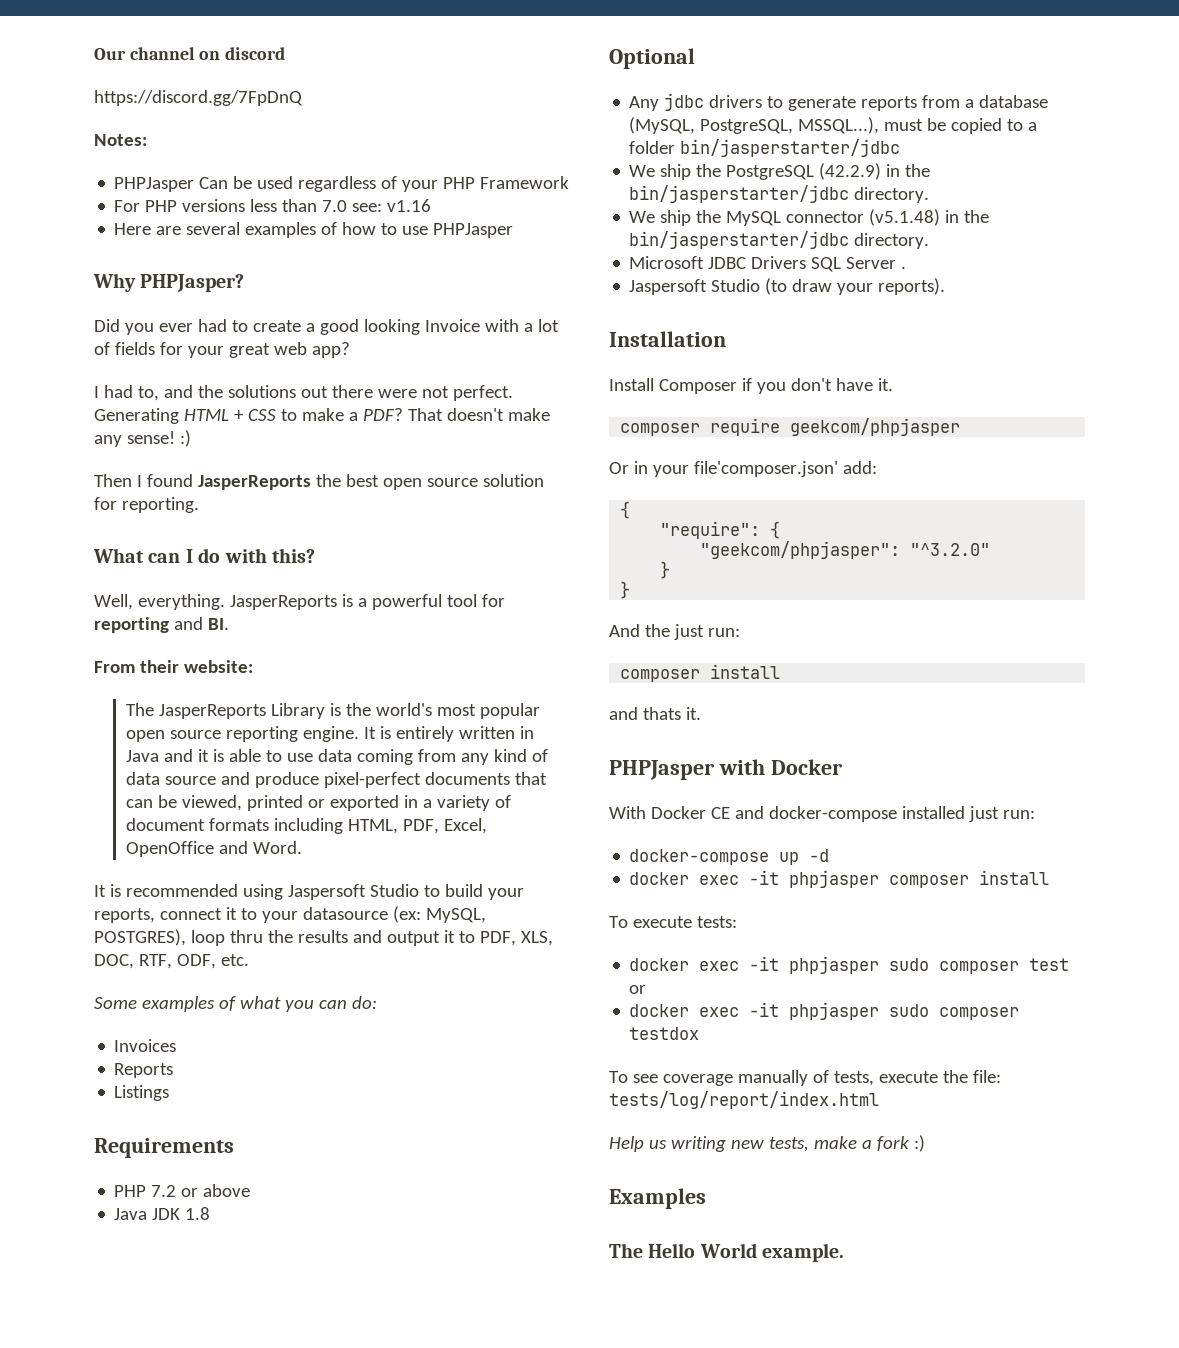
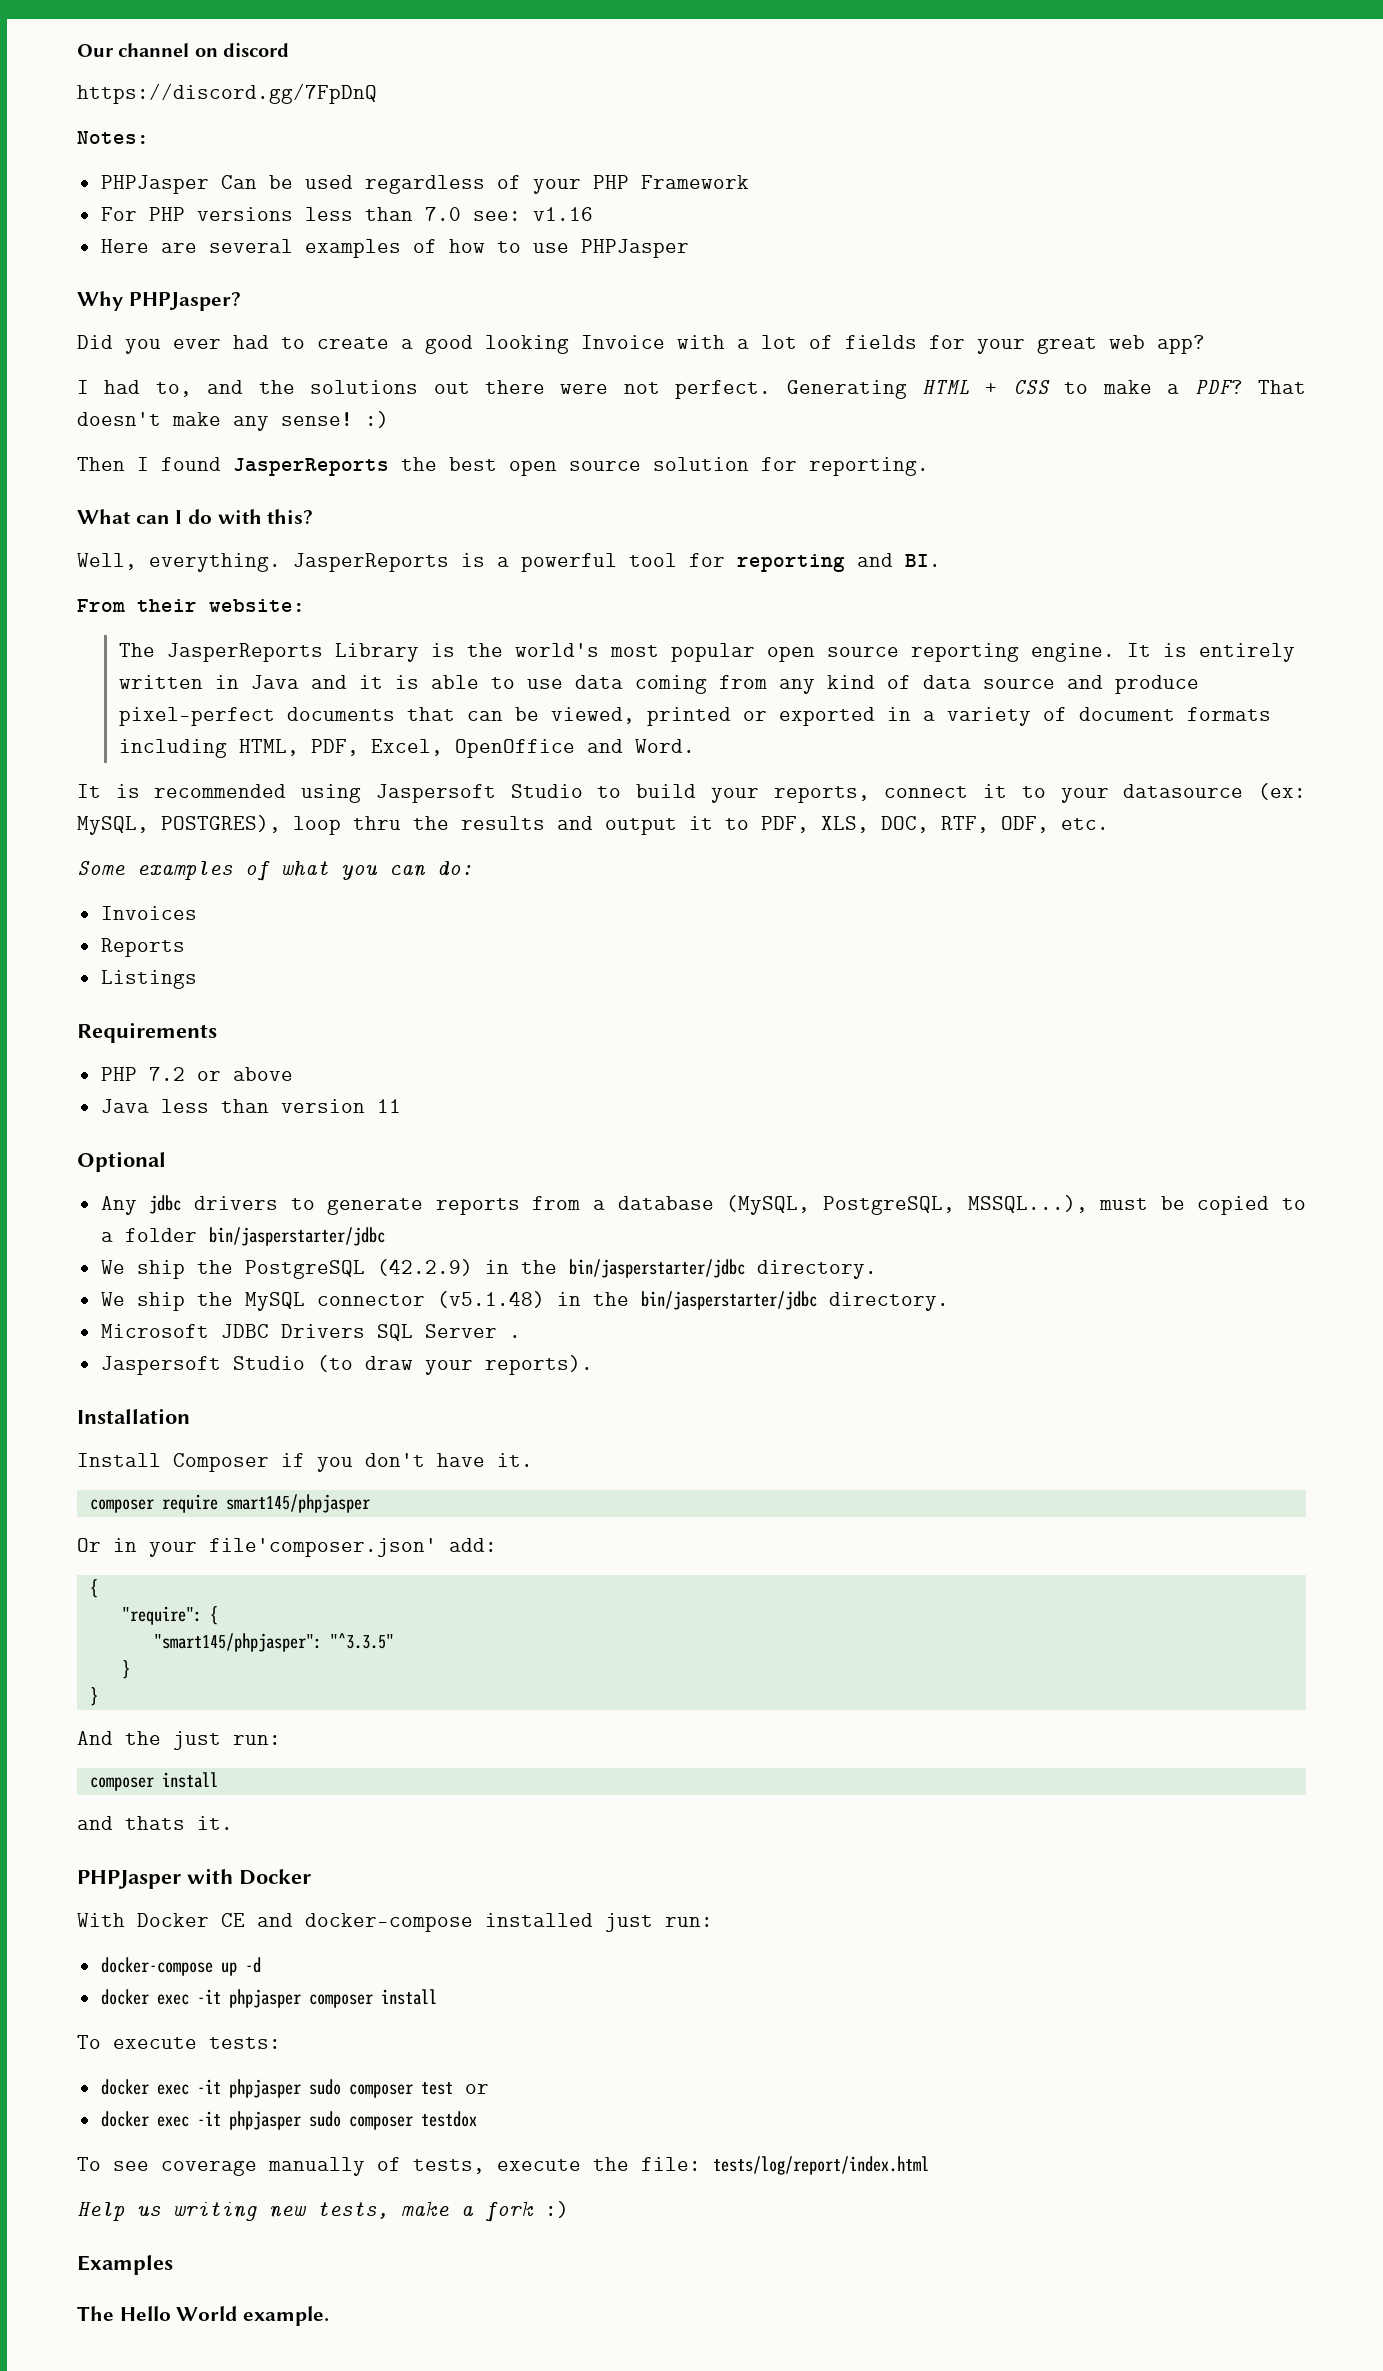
- Java JDK 1.8
+ Java less than version 11
- composer require geekcom/phpjasper
+ composer require smart145/phpjasper
- "geekcom/phpjasper": "^3.2.0"
+ "smart145/phpjasper": "^3.3.5"

